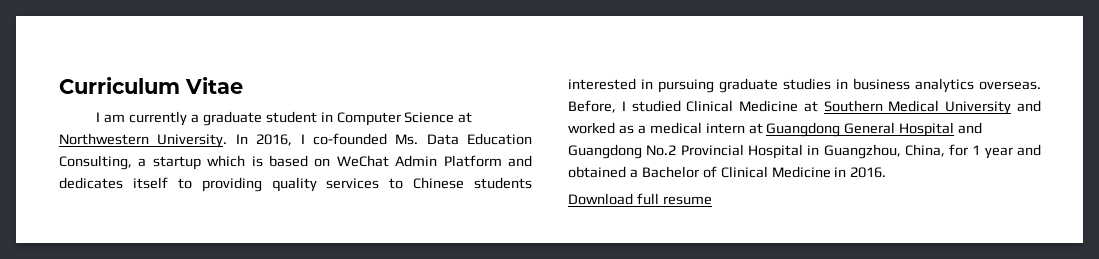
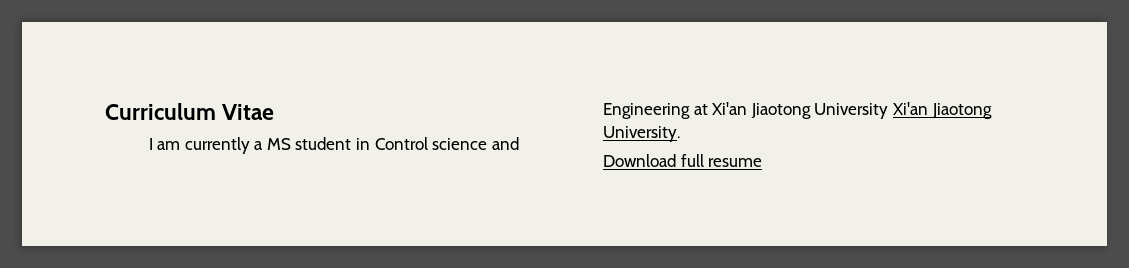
- I am currently a graduate student in Computer Science at Northwestern University. In 2016, I co-founded Ms. Data Education Consulting, a startup which is based on WeChat Admin Platform and dedicates itself to providing quality services to Chinese students interested in pursuing graduate studies in business analytics overseas. Before, I studied Clinical Medicine at Southern Medical University and worked as a medical intern at Guangdong General Hospital and Guangdong No.2 Provincial Hospital in Guangzhou, China, for 1 year and obtained a Bachelor of Clinical Medicine in 2016.
+ I am currently a MS student in Control science and Engineering at Xi'an Jiaotong University Xi'an Jiaotong University.

